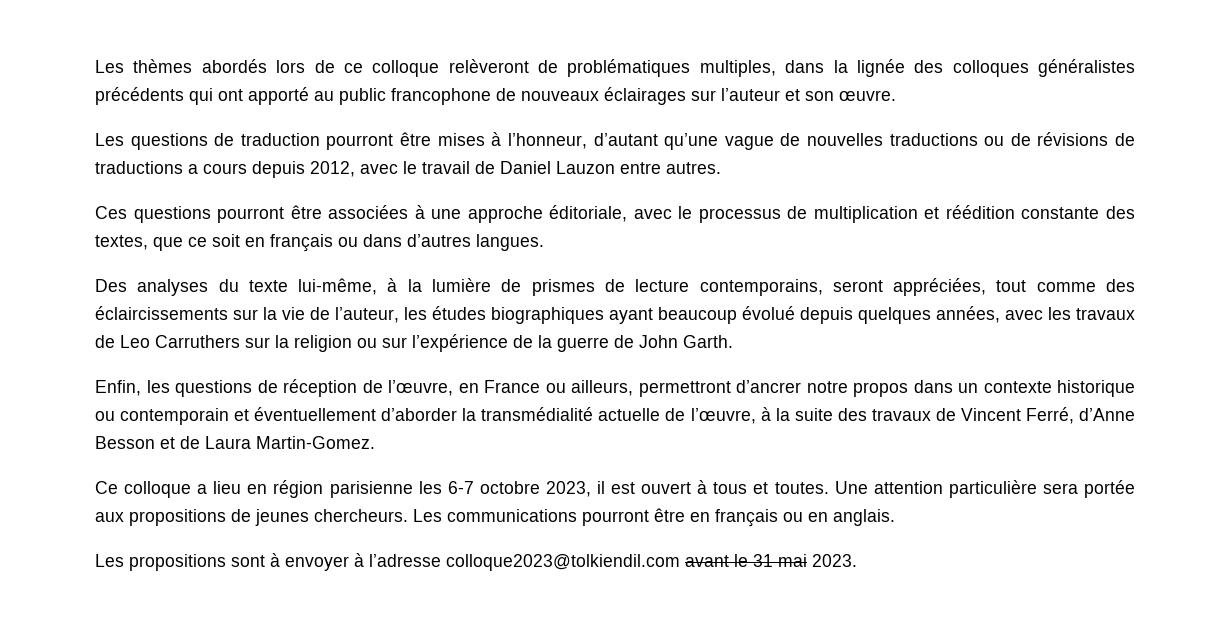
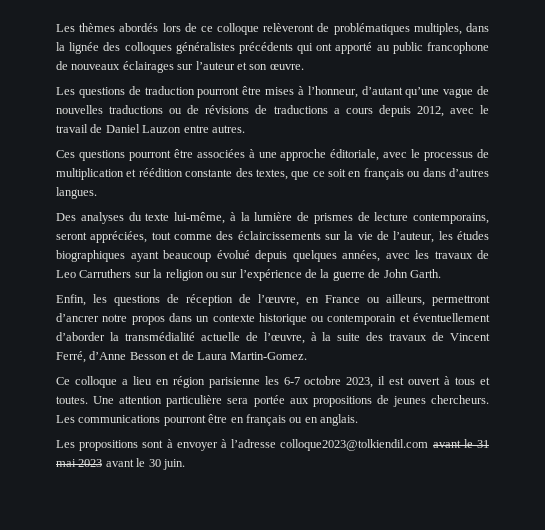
- Les propositions sont à envoyer à l’adresse colloque2023@tolkiendil.com avant le 31 mai 2023.
+ Les propositions sont à envoyer à l’adresse colloque2023@tolkiendil.com avant le 31 mai 2023 avant le 30 juin.

